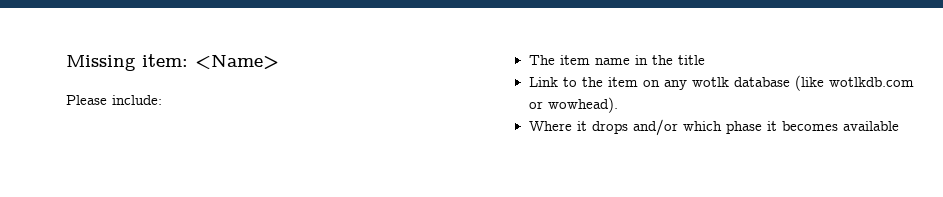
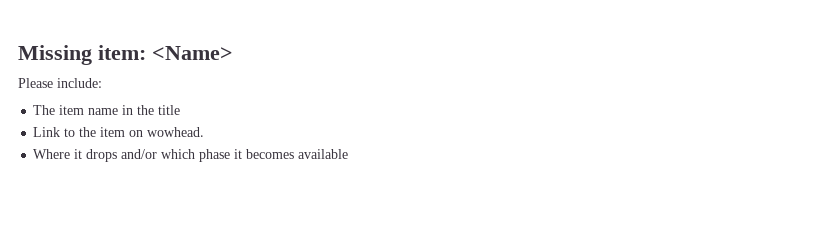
- Link to the item on any wotlk database (like wotlkdb.com or wowhead).
+ Link to the item on wowhead.

